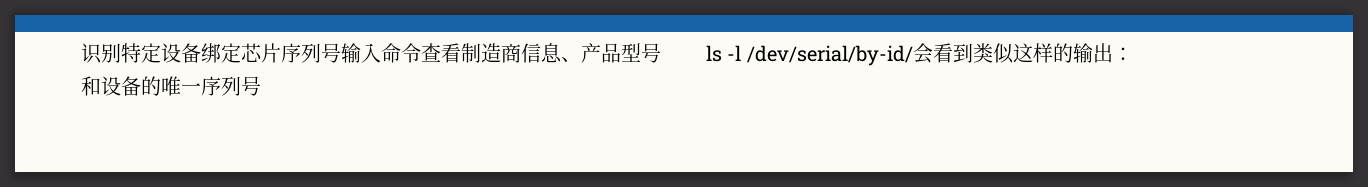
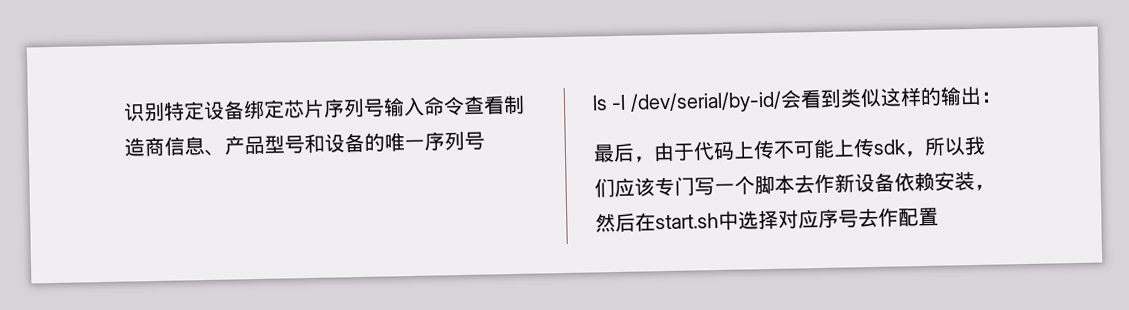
+ 最后，由于代码上传不可能上传sdk，所以我们应该专门写一个脚本去作新设备依赖安装，然后在start.sh中选择对应序号去作配置

